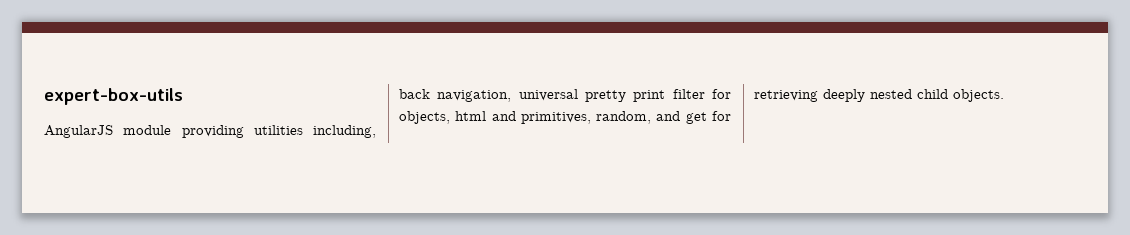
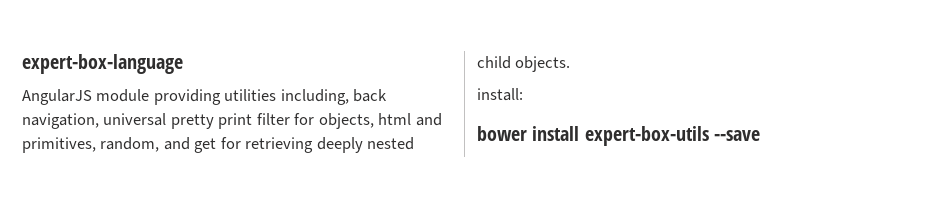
- expert-box-utils
+ expert-box-language
+ install:
+ bower install expert-box-utils --save

